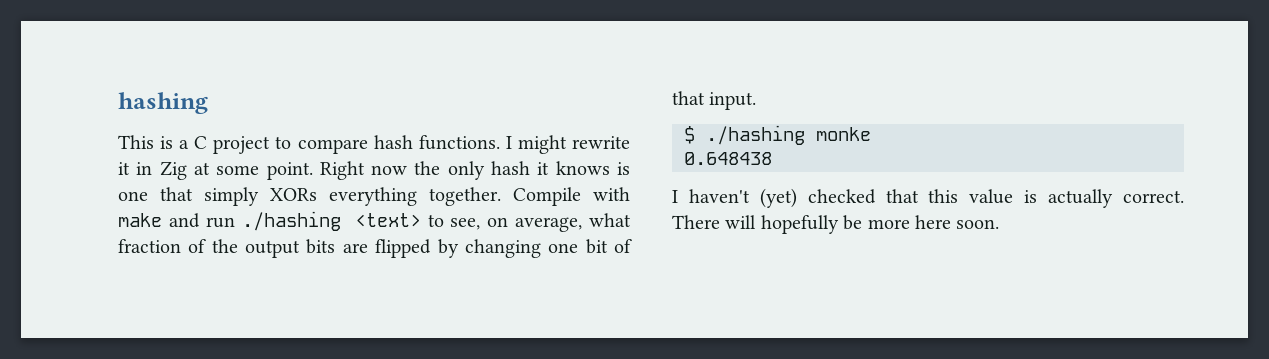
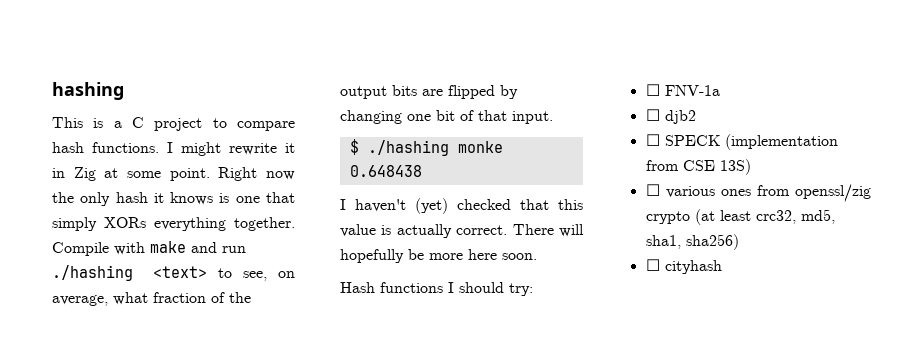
+ Hash functions I should try:
+ ☐ FNV-1a
+ ☐ djb2
+ ☐ SPECK (implementation from CSE 13S)
+ ☐ various ones from openssl/zig crypto (at least crc32, md5, sha1, sha256)
+ ☐ cityhash

